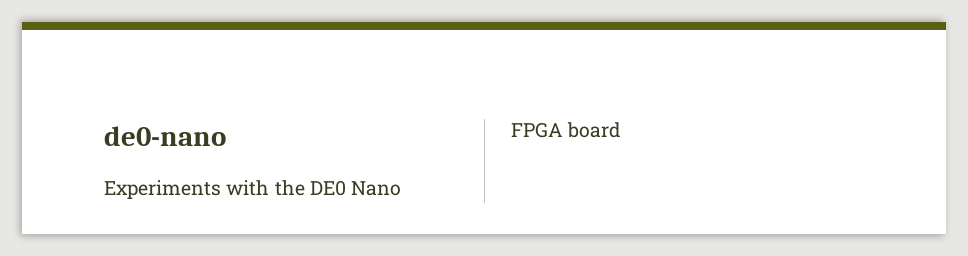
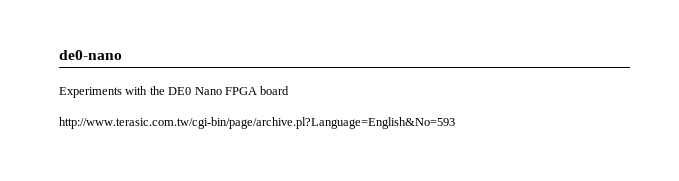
+ http://www.terasic.com.tw/cgi-bin/page/archive.pl?Language=English&No=593

